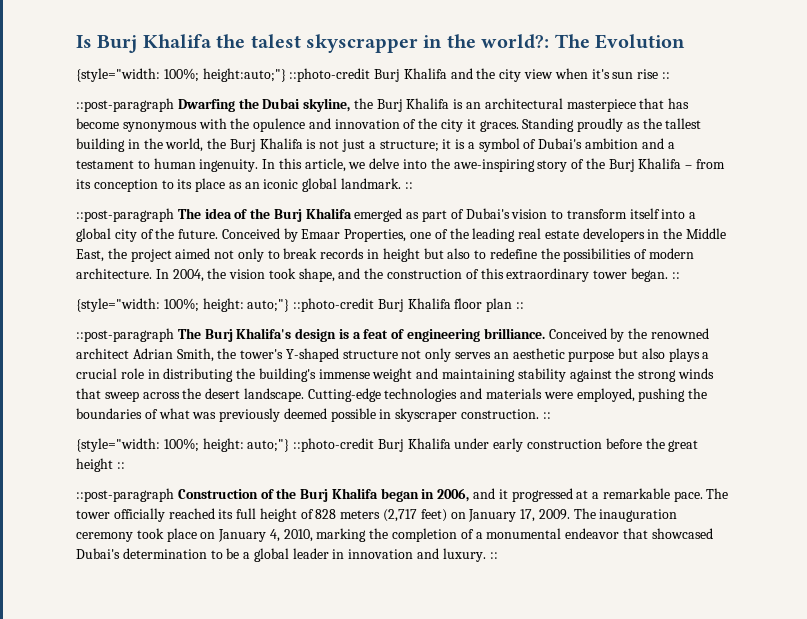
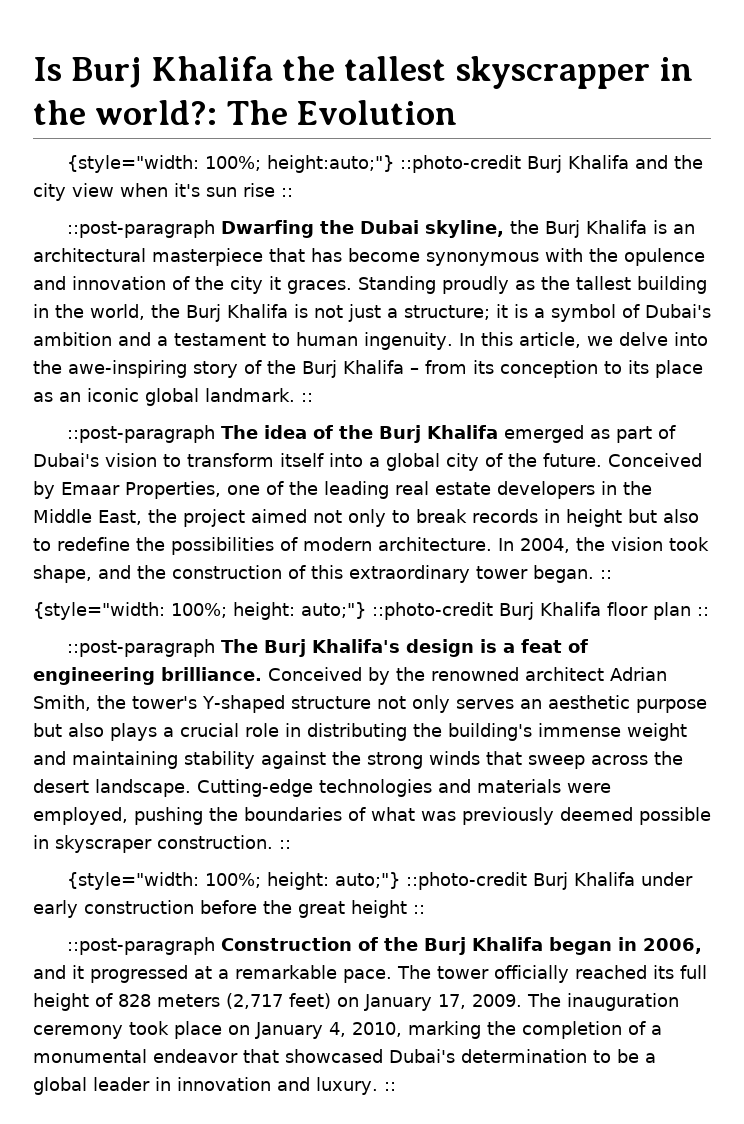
- Is Burj Khalifa the talest skyscrapper in the world?: The Evolution
+ Is Burj Khalifa the tallest skyscrapper in the world?: The Evolution

